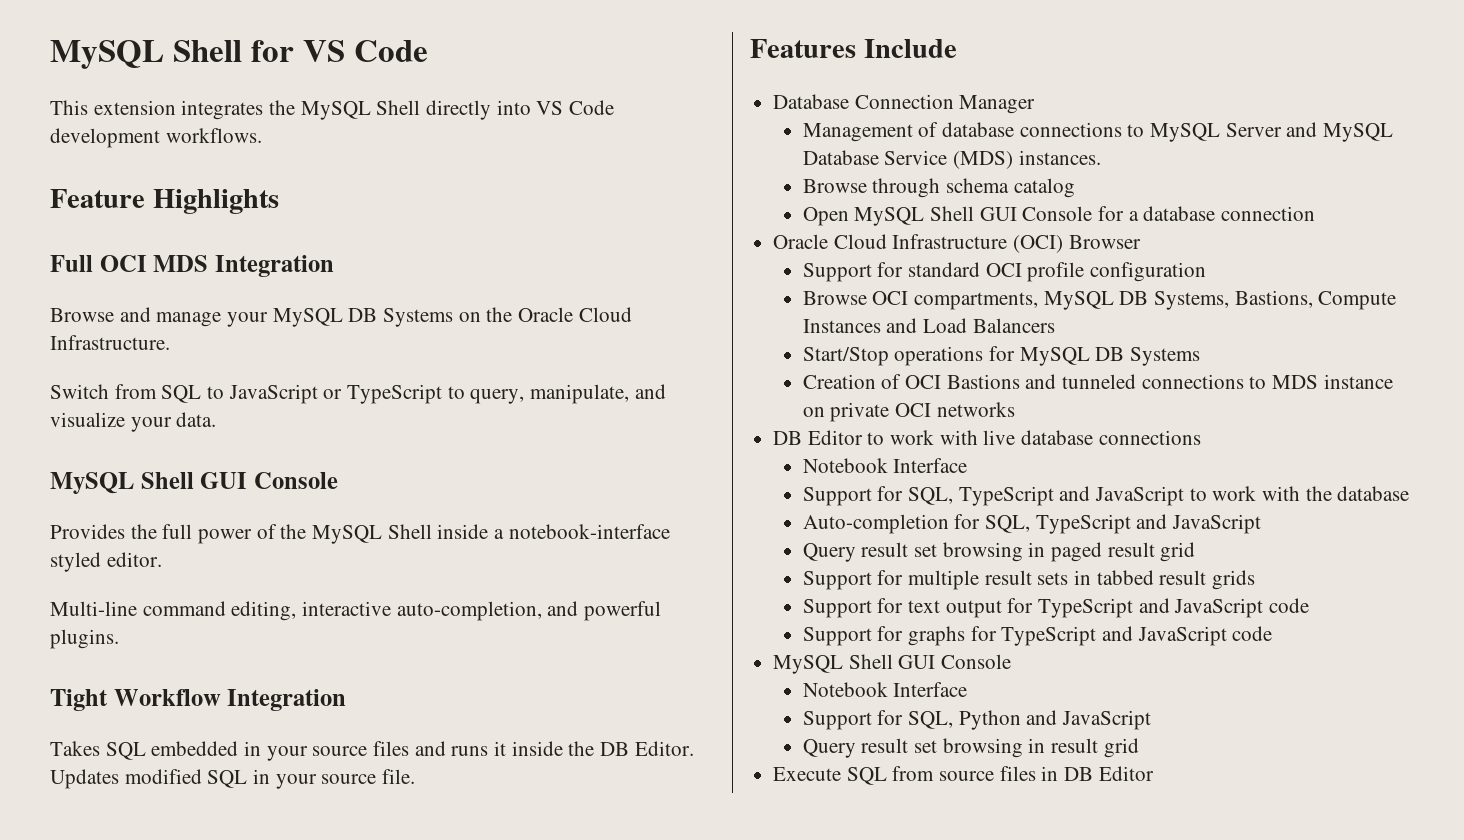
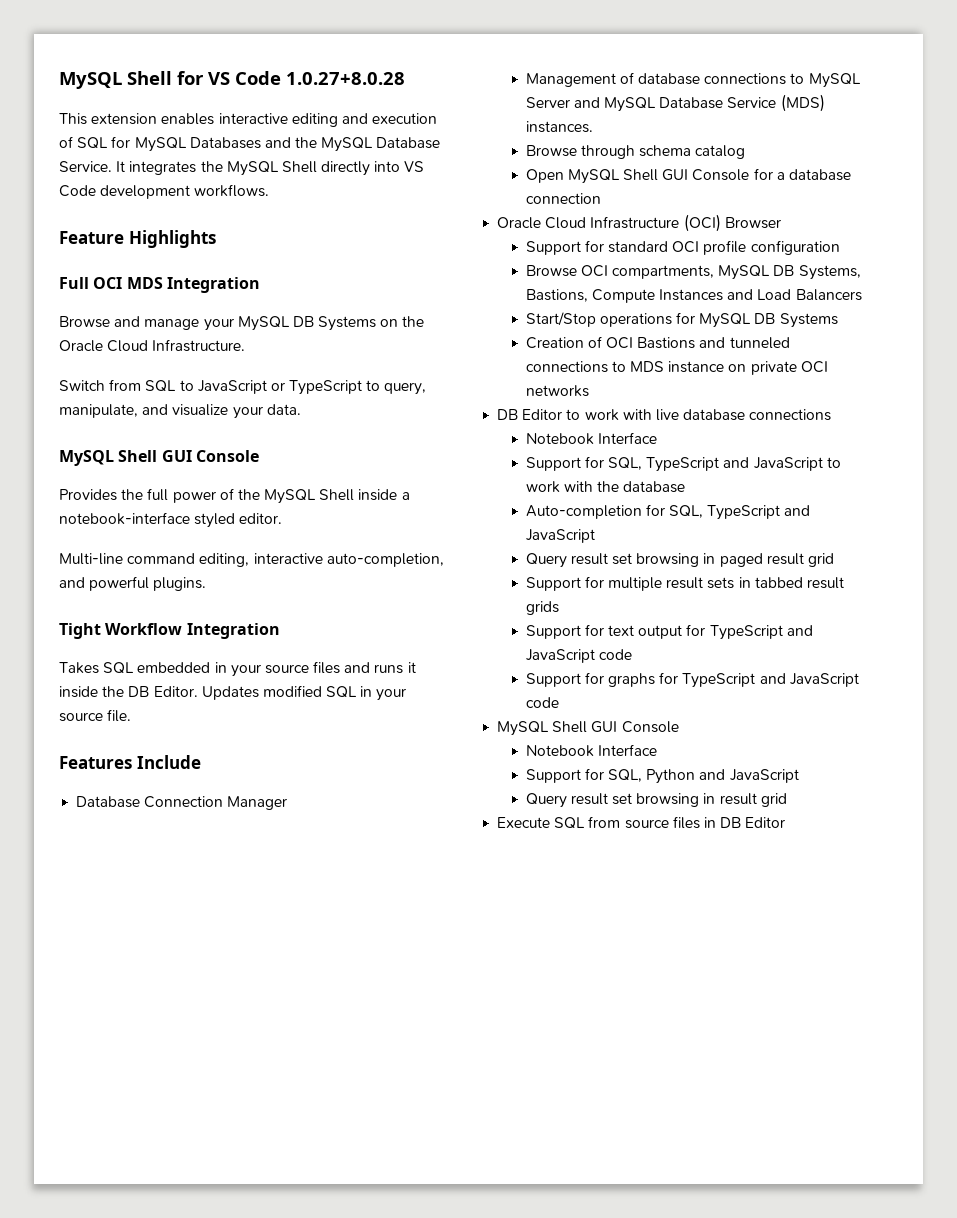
- MySQL Shell for VS Code
+ MySQL Shell for VS Code 1.0.27+8.0.28
- This extension integrates the MySQL Shell directly into VS Code development workflows.
+ This extension enables interactive editing and execution of SQL for MySQL Databases and the MySQL Database Service. It integrates the MySQL Shell directly into VS Code development workflows.

